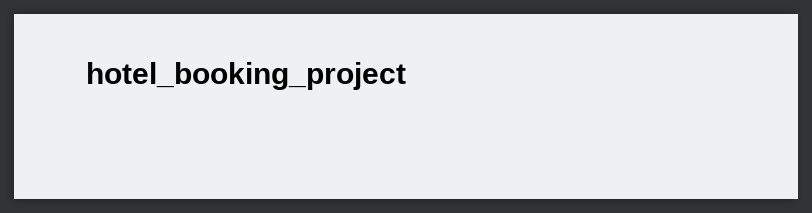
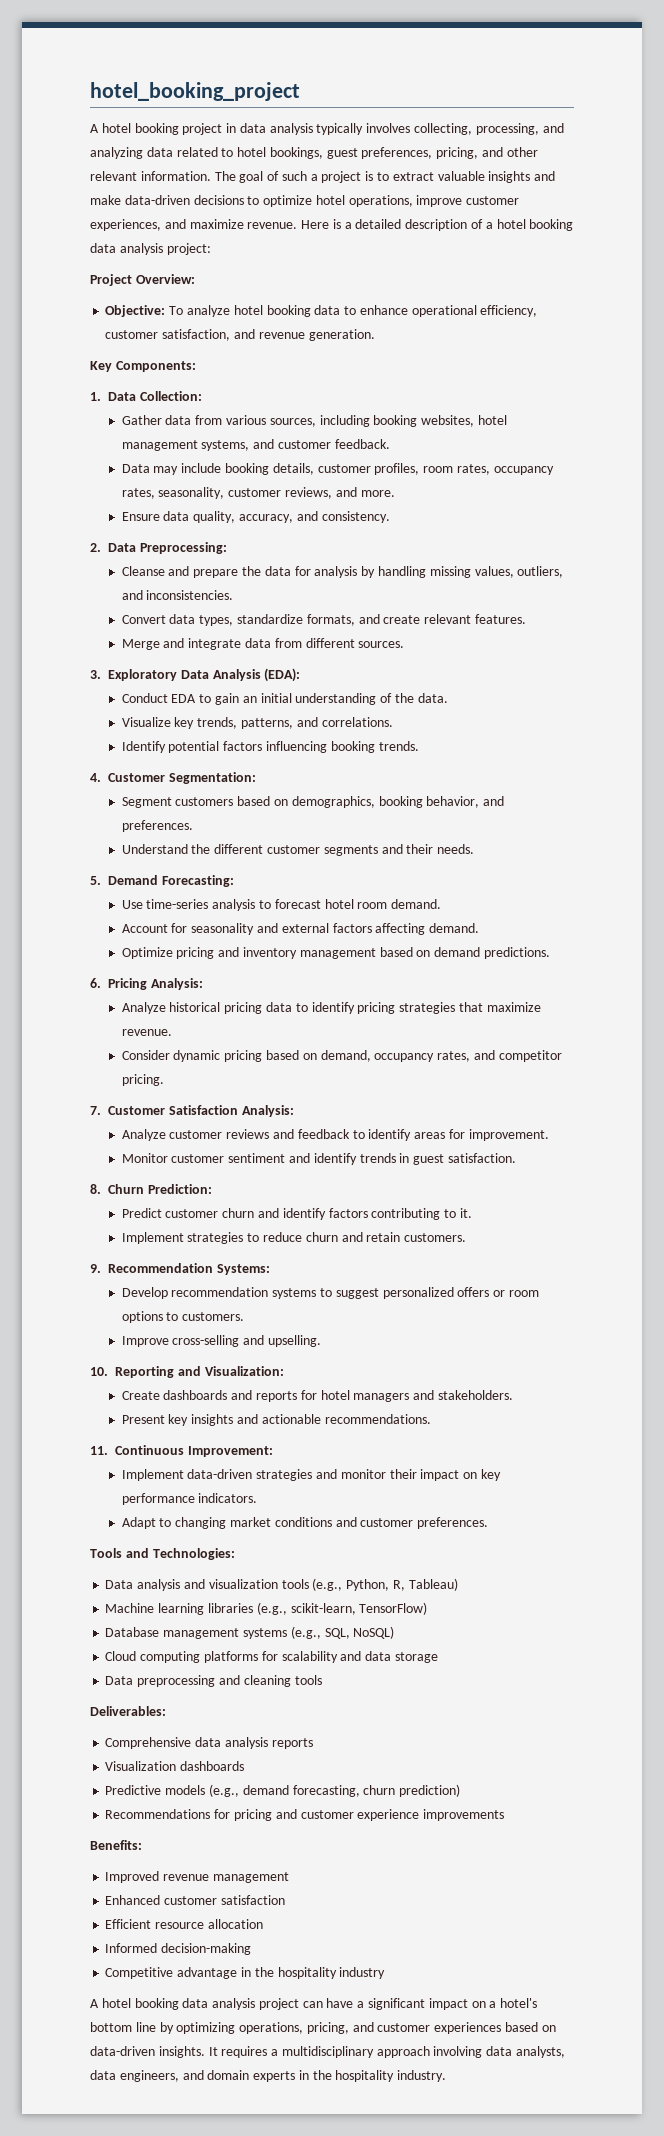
+ A hotel booking project in data analysis typically involves collecting, processing, and analyzing data related to hotel bookings, guest preferences, pricing, and other relevant information. The goal of such a project is to extract valuable insights and make data-driven decisions to optimize hotel operations, improve customer experiences, and maximize revenue. Here is a detailed description of a hotel booking data analysis project:
+ Project Overview:
+ Objective: To analyze hotel booking data to enhance operational efficiency, customer satisfaction, and revenue generation.
+ Key Components:
+ 1. Data Collection:
+ Gather data from various sources, including booking websites, hotel management systems, and customer feedback.
+ Data may include booking details, customer profiles, room rates, occupancy rates, seasonality, customer reviews, and more.
+ Ensure data quality, accuracy, and consistency.
+ 2. Data Preprocessing:
+ Cleanse and prepare the data for analysis by handling missing values, outliers, and inconsistencies.
+ Convert data types, standardize formats, and create relevant features.
+ Merge and integrate data from different sources.
+ 3. Exploratory Data Analysis (EDA):
+ Conduct EDA to gain an initial understanding of the data.
+ Visualize key trends, patterns, and correlations.
+ Identify potential factors influencing booking trends.
+ 4. Customer Segmentation:
+ Segment customers based on demographics, booking behavior, and preferences.
+ Understand the different customer segments and their needs.
+ 5. Demand Forecasting:
+ Use time-series analysis to forecast hotel room demand.
+ Account for seasonality and external factors affecting demand.
+ Optimize pricing and inventory management based on demand predictions.
+ 6. Pricing Analysis:
+ Analyze historical pricing data to identify pricing strategies that maximize revenue.
+ Consider dynamic pricing based on demand, occupancy rates, and competitor pricing.
+ 7. Customer Satisfaction Analysis:
+ Analyze customer reviews and feedback to identify areas for improvement.
+ Monitor customer sentiment and identify trends in guest satisfaction.
+ 8. Churn Prediction:
+ Predict customer churn and identify factors contributing to it.
+ Implement strategies to reduce churn and retain customers.
+ 9. Recommendation Systems:
+ Develop recommendation systems to suggest personalized offers or room options to customers.
+ Improve cross-selling and upselling.
+ 10. Reporting and Visualization:
+ Create dashboards and reports for hotel managers and stakeholders.
+ Present key insights and actionable recommendations.
+ 11. Continuous Improvement:
+ Implement data-driven strategies and monitor their impact on key performance indicators.
+ Adapt to changing market conditions and customer preferences.
+ Tools and Technologies:
+ Data analysis and visualization tools (e.g., Python, R, Tableau)
+ Machine learning libraries (e.g., scikit-learn, TensorFlow)
+ Database management systems (e.g., SQL, NoSQL)
+ Cloud computing platforms for scalability and data storage
+ Data preprocessing and cleaning tools
+ Deliverables:
+ Comprehensive data analysis reports
+ Visualization dashboards
+ Predictive models (e.g., demand forecasting, churn prediction)
+ Recommendations for pricing and customer experience improvements
+ Benefits:
+ Improved revenue management
+ Enhanced customer satisfaction
+ Efficient resource allocation
+ Informed decision-making
+ Competitive advantage in the hospitality industry
+ A hotel booking data analysis project can have a significant impact on a hotel's bottom line by optimizing operations, pricing, and customer experiences based on data-driven insights. It requires a multidisciplinary approach involving data analysts, data engineers, and domain experts in the hospitality industry.

